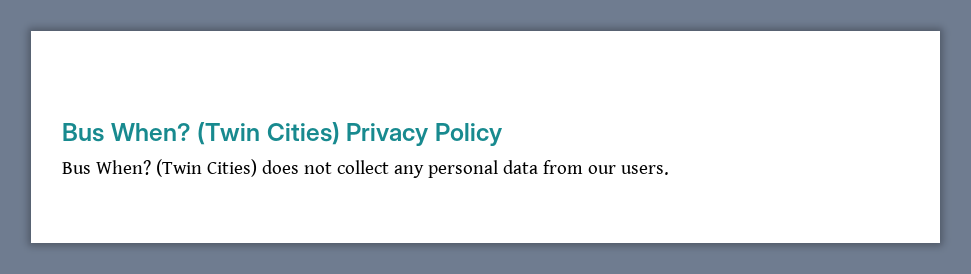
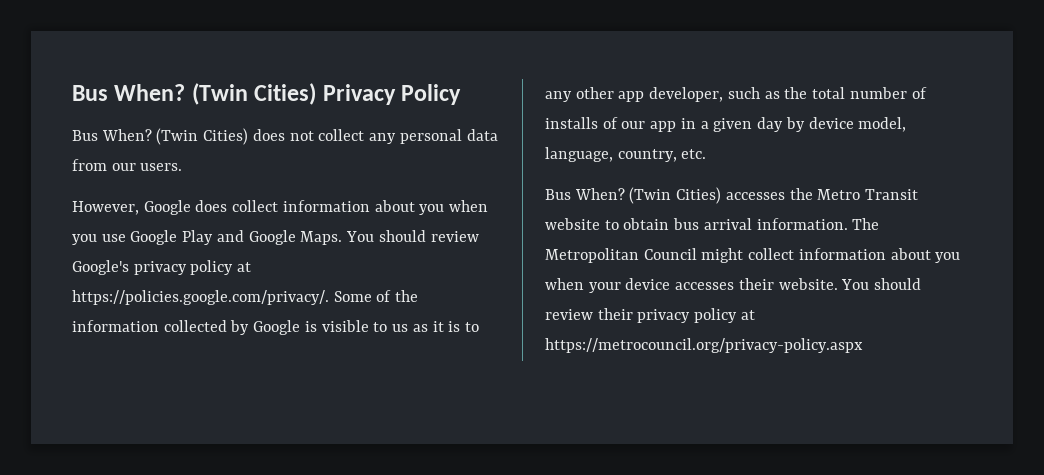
+ However, Google does collect information about you when you use Google Play and Google Maps. You should review Google's privacy policy at https://policies.google.com/privacy/. Some of the information collected by Google is visible to us as it is to any other app developer, such as the total number of installs of our app in a given day by device model, language, country, etc.
+ Bus When? (Twin Cities) accesses the Metro Transit website to obtain bus arrival information. The Metropolitan Council might collect information about you when your device accesses their website. You should review their privacy policy at https://metrocouncil.org/privacy-policy.aspx

